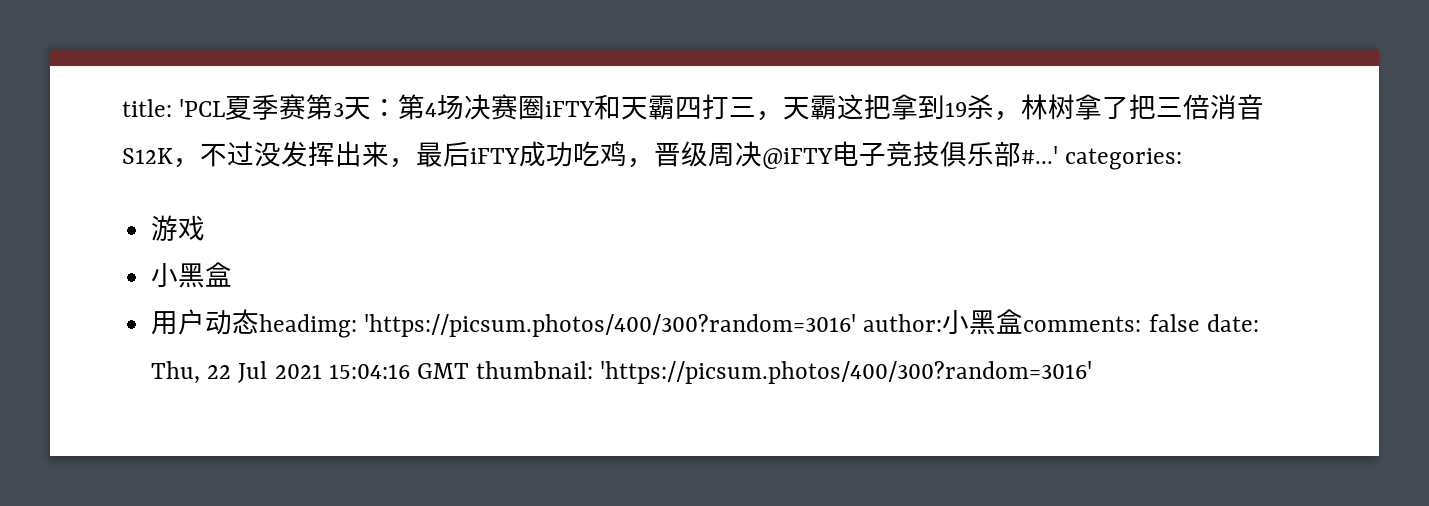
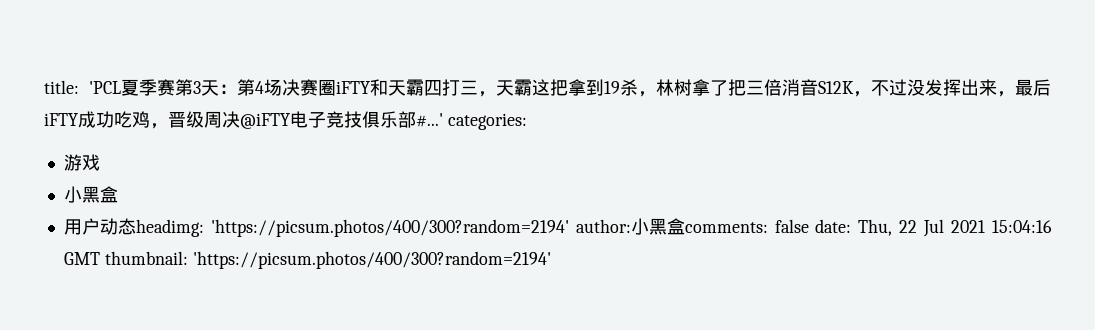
- 用户动态headimg: 'https://picsum.photos/400/300?random=3016' author:小黑盒comments: false date: Thu, 22 Jul 2021 15:04:16 GMT thumbnail: 'https://picsum.photos/400/300?random=3016'
+ 用户动态headimg: 'https://picsum.photos/400/300?random=2194' author:小黑盒comments: false date: Thu, 22 Jul 2021 15:04:16 GMT thumbnail: 'https://picsum.photos/400/300?random=2194'

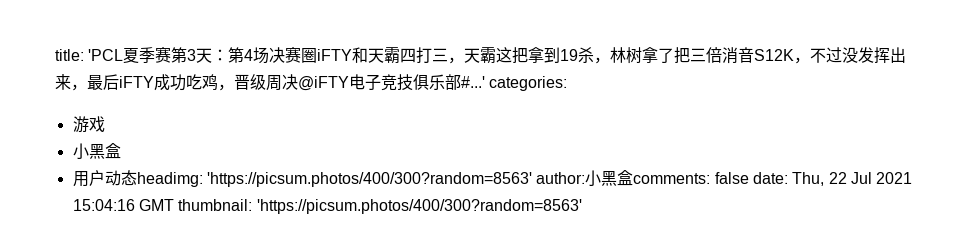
- 用户动态headimg: 'https://picsum.photos/400/300?random=2194' author:小黑盒comments: false date: Thu, 22 Jul 2021 15:04:16 GMT thumbnail: 'https://picsum.photos/400/300?random=2194'
+ 用户动态headimg: 'https://picsum.photos/400/300?random=8563' author:小黑盒comments: false date: Thu, 22 Jul 2021 15:04:16 GMT thumbnail: 'https://picsum.photos/400/300?random=8563'

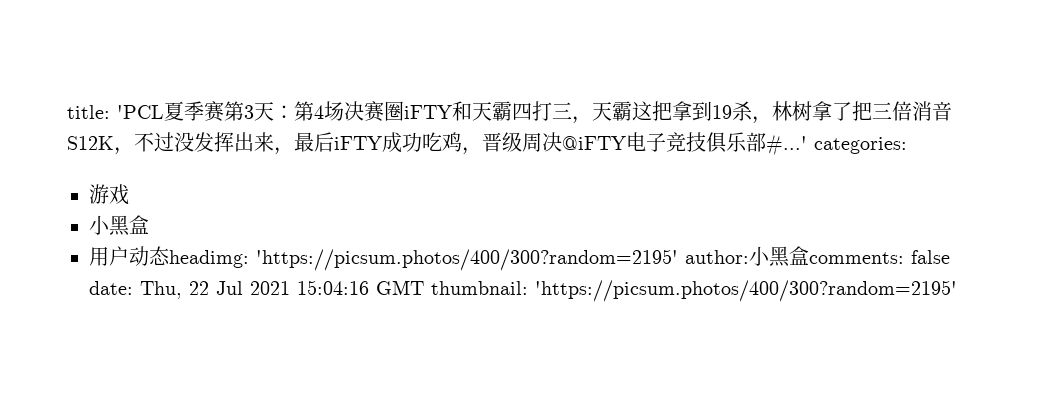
- 用户动态headimg: 'https://picsum.photos/400/300?random=8563' author:小黑盒comments: false date: Thu, 22 Jul 2021 15:04:16 GMT thumbnail: 'https://picsum.photos/400/300?random=8563'
+ 用户动态headimg: 'https://picsum.photos/400/300?random=2195' author:小黑盒comments: false date: Thu, 22 Jul 2021 15:04:16 GMT thumbnail: 'https://picsum.photos/400/300?random=2195'

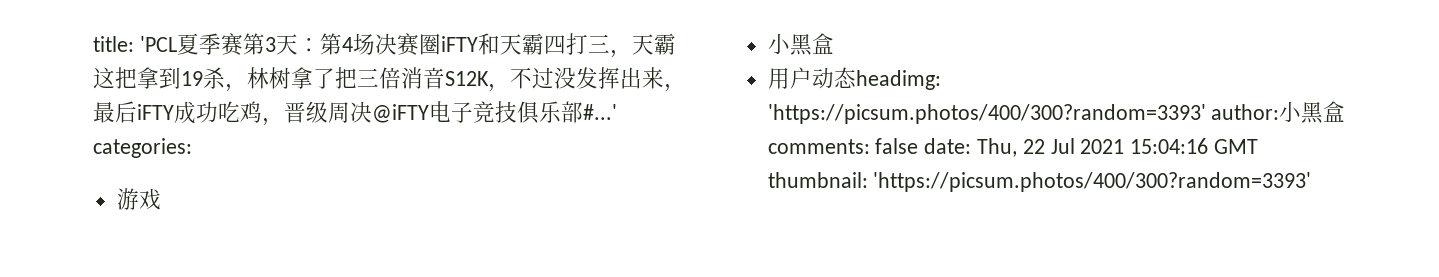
- 用户动态headimg: 'https://picsum.photos/400/300?random=2195' author:小黑盒comments: false date: Thu, 22 Jul 2021 15:04:16 GMT thumbnail: 'https://picsum.photos/400/300?random=2195'
+ 用户动态headimg: 'https://picsum.photos/400/300?random=3393' author:小黑盒comments: false date: Thu, 22 Jul 2021 15:04:16 GMT thumbnail: 'https://picsum.photos/400/300?random=3393'

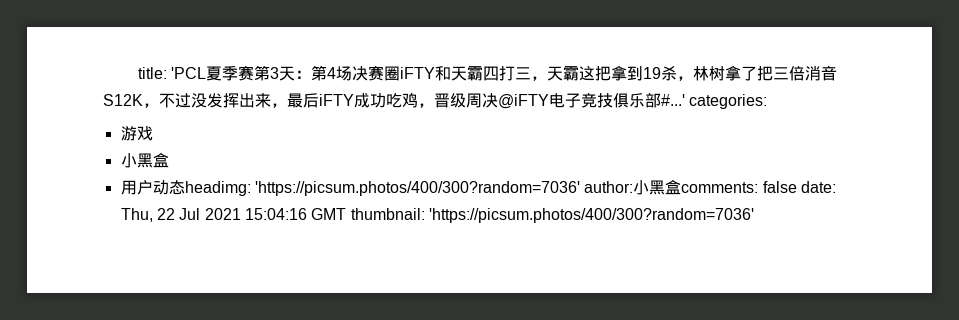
- 用户动态headimg: 'https://picsum.photos/400/300?random=3393' author:小黑盒comments: false date: Thu, 22 Jul 2021 15:04:16 GMT thumbnail: 'https://picsum.photos/400/300?random=3393'
+ 用户动态headimg: 'https://picsum.photos/400/300?random=7036' author:小黑盒comments: false date: Thu, 22 Jul 2021 15:04:16 GMT thumbnail: 'https://picsum.photos/400/300?random=7036'

